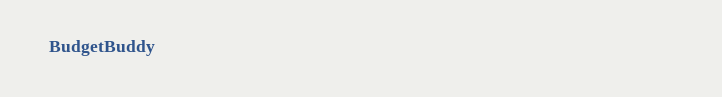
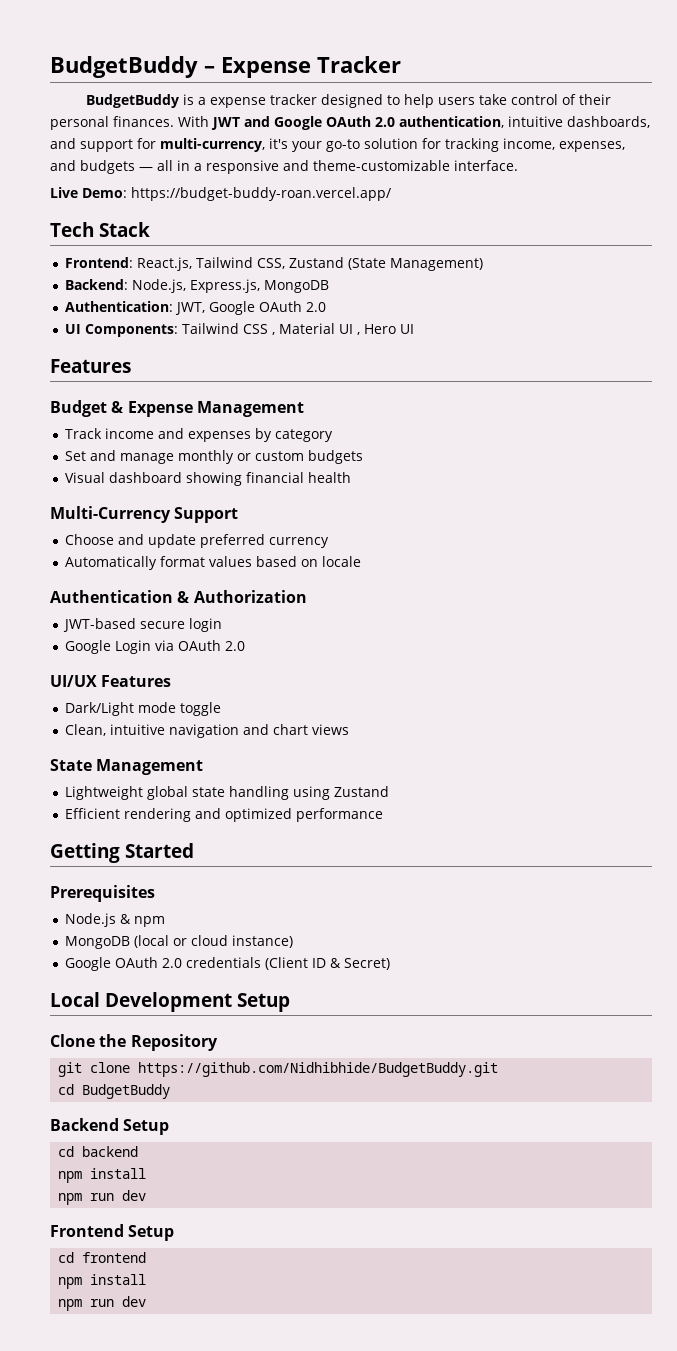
- BudgetBuddy
+ BudgetBuddy – Expense Tracker
+ BudgetBuddy is a expense tracker designed to help users take control of their personal finances. With JWT and Google OAuth 2.0 authentication, intuitive dashboards, and support for multi-currency, it's your go-to solution for tracking income, expenses, and budgets — all in a responsive and theme-customizable interface.
+ Live Demo: https://budget-buddy-roan.vercel.app/
+ Tech Stack
+ Frontend: React.js, Tailwind CSS, Zustand (State Management)
+ Backend: Node.js, Express.js, MongoDB
+ Authentication: JWT, Google OAuth 2.0
+ UI Components: Tailwind CSS , Material UI , Hero UI
+ Features
+ Budget & Expense Management
+ Track income and expenses by category
+ Set and manage monthly or custom budgets
+ Visual dashboard showing financial health
+ Multi-Currency Support
+ Choose and update preferred currency
+ Automatically format values based on locale
+ Authentication & Authorization
+ JWT-based secure login
+ Google Login via OAuth 2.0
+ UI/UX Features
+ Dark/Light mode toggle
+ Clean, intuitive navigation and chart views
+ State Management
+ Lightweight global state handling using Zustand
+ Efficient rendering and optimized performance
+ Getting Started
+ Prerequisites
+ Node.js & npm
+ MongoDB (local or cloud instance)
+ Google OAuth 2.0 credentials (Client ID & Secret)
+ Local Development Setup
+ Clone the Repository
+ git clone https://github.com/Nidhibhide/BudgetBuddy.git
+ cd BudgetBuddy
+ Backend Setup
+ cd backend
+ npm install
+ npm run dev
+ Frontend Setup
+ cd frontend
+ npm install
+ npm run dev

